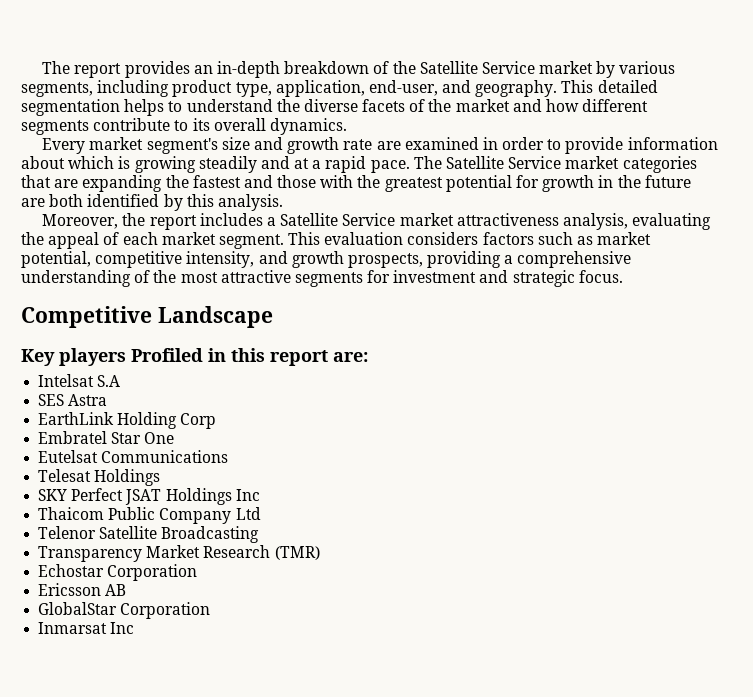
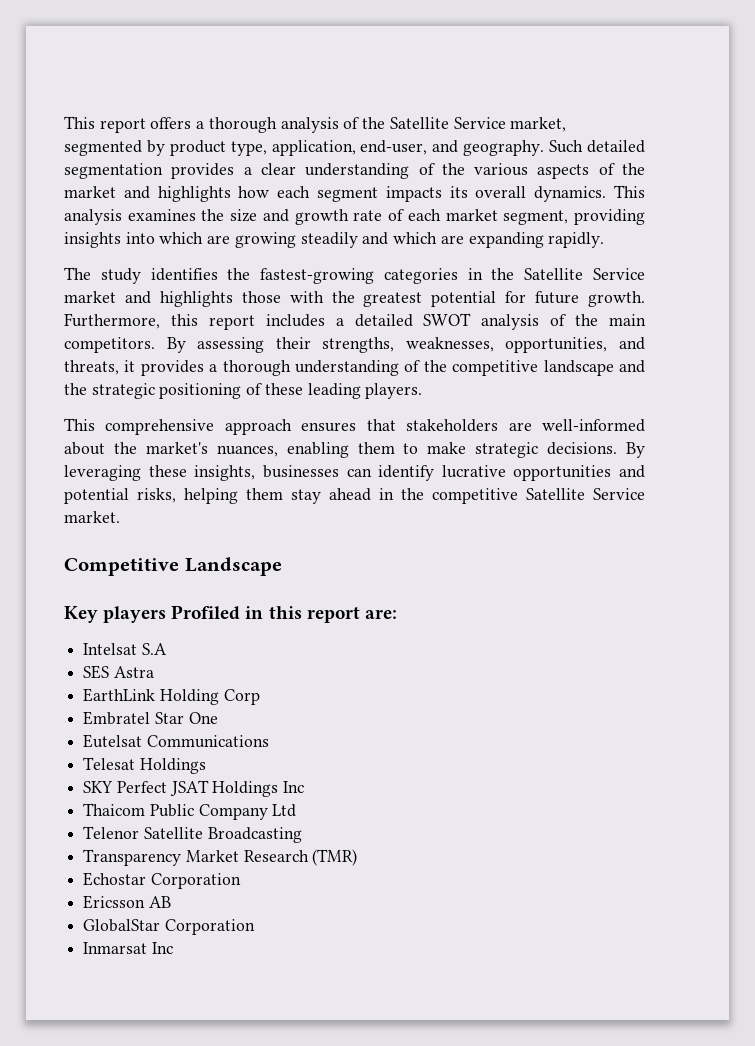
- The report provides an in-depth breakdown of the Satellite Service market by various segments, including product type, application, end-user, and geography.
+ This report offers a thorough analysis of the Satellite Service market, segmented by product type, application, end-user, and geography.
- This detailed segmentation helps to understand the diverse facets of the market and how different segments contribute to its overall dynamics.
- Every market segment's size and growth rate are examined in order to provide information about which is growing steadily and at a rapid pace. The Satellite Service market categories that are expanding the fastest and those with the greatest potential for growth in the future are both identified by this analysis.
- Moreover, the report includes a Satellite Service market attractiveness analysis, evaluating the appeal of each market segment. This evaluation considers factors such as market potential, competitive intensity, and growth prospects, providing a comprehensive understanding of the most attractive segments for investment and strategic focus.
+ Such detailed segmentation provides a clear understanding of the various aspects of the market and highlights how each segment impacts its overall dynamics. This analysis examines the size and growth rate of each market segment, providing insights into which are growing steadily and which are expanding rapidly.
+ The study identifies the fastest-growing categories in the Satellite Service market and highlights those with the greatest potential for future growth. Furthermore, this report includes a detailed SWOT analysis of the main competitors. By assessing their strengths, weaknesses, opportunities, and threats, it provides a thorough understanding of the competitive landscape and the strategic positioning of these leading players.
+ This comprehensive approach ensures that stakeholders are well-informed about the market's nuances, enabling them to make strategic decisions. By leveraging these insights, businesses can identify lucrative opportunities and potential risks, helping them stay ahead in the competitive Satellite Service market.

